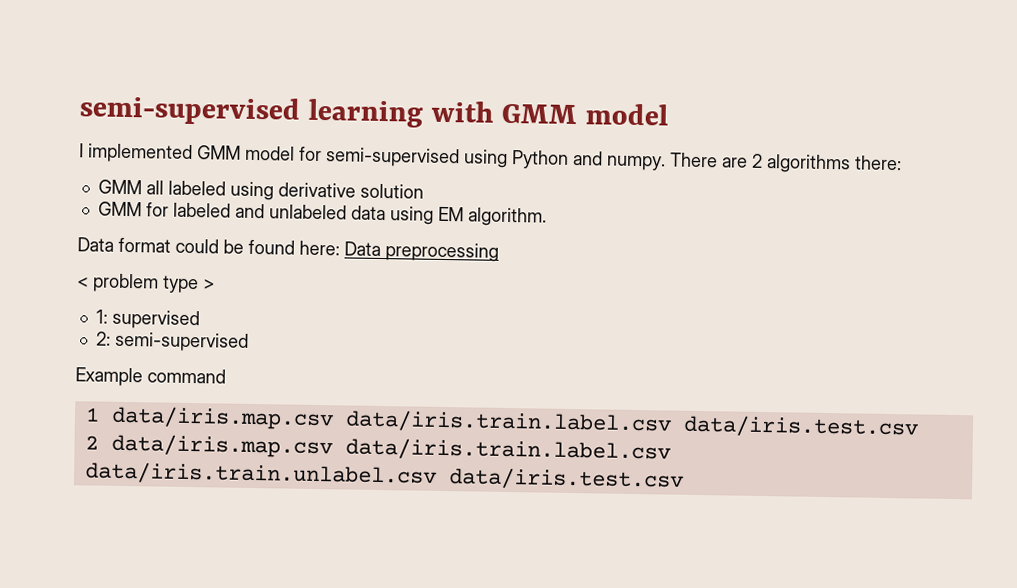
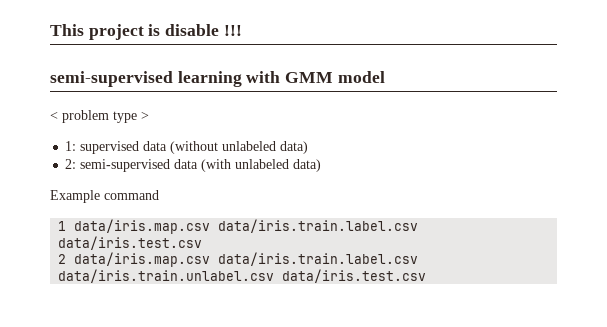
+ This project is disable !!!
- I implemented GMM model for semi-supervised using Python and numpy. There are 2 algorithms there:
- GMM all labeled using derivative solution
- GMM for labeled and unlabeled data using EM algorithm.
- Data format could be found here: Data preprocessing
- 1: supervised
- 2: semi-supervised
+ 1: supervised data (without unlabeled data)
+ 2: semi-supervised data (with unlabeled data)

